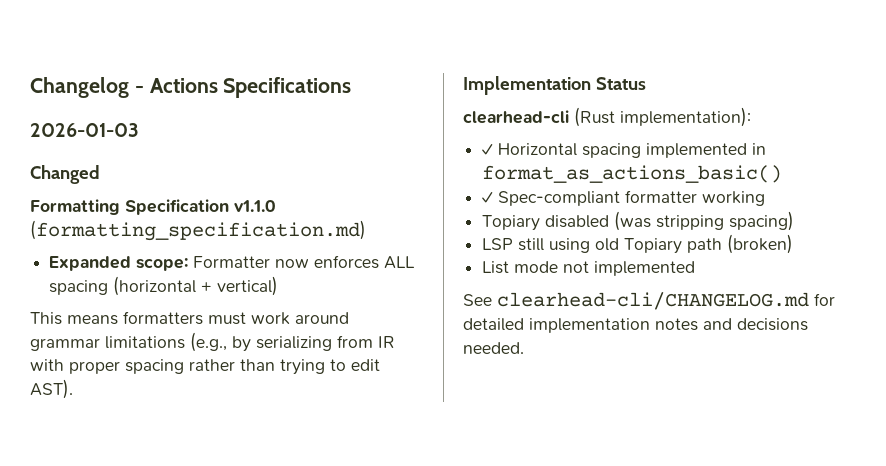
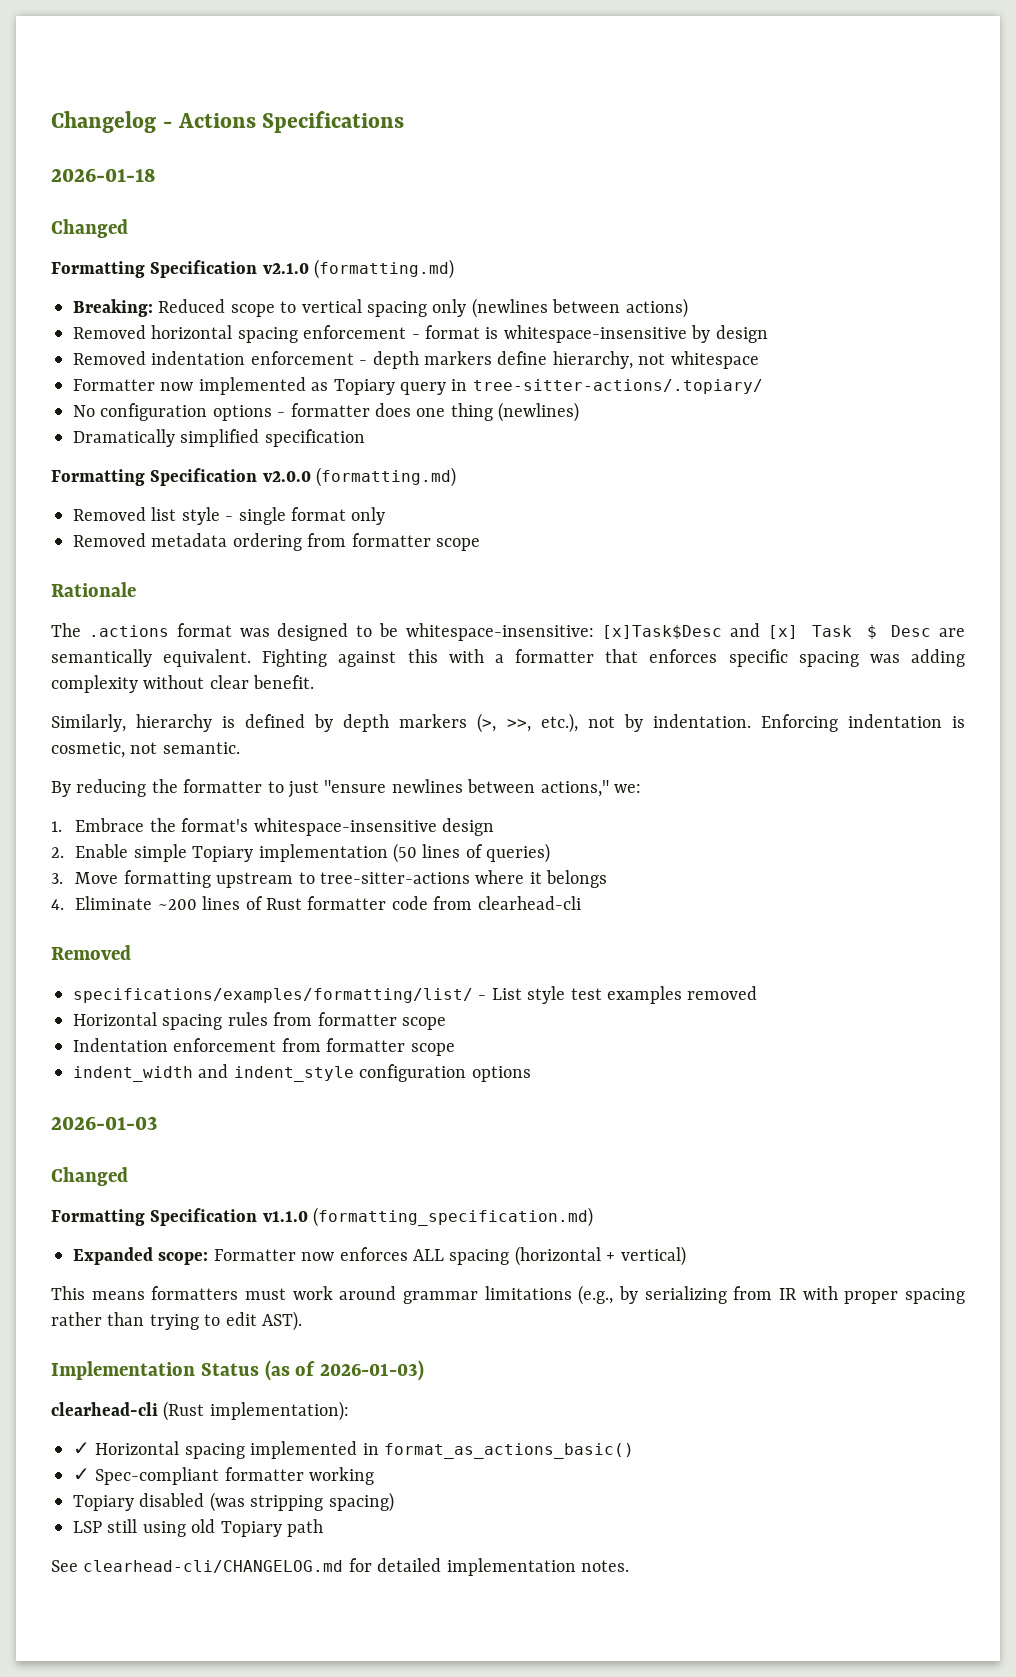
+ 2026-01-18
+ Changed
+ Formatting Specification v2.1.0 (formatting.md)
+ Breaking: Reduced scope to vertical spacing only (newlines between actions)
+ Removed horizontal spacing enforcement - format is whitespace-insensitive by design
+ Removed indentation enforcement - depth markers define hierarchy, not whitespace
+ Formatter now implemented as Topiary query in tree-sitter-actions/.topiary/
+ No configuration options - formatter does one thing (newlines)
+ Dramatically simplified specification
+ Formatting Specification v2.0.0 (formatting.md)
+ Removed list style - single format only
+ Removed metadata ordering from formatter scope
+ Rationale
+ The .actions format was designed to be whitespace-insensitive: [x]Task$Desc and [x] Task $ Desc are semantically equivalent. Fighting against this with a formatter that enforces specific spacing was adding complexity without clear benefit.
+ Similarly, hierarchy is defined by depth markers (>, >>, etc.), not by indentation. Enforcing indentation is cosmetic, not semantic.
+ By reducing the formatter to just "ensure newlines between actions," we:
+ 1. Embrace the format's whitespace-insensitive design
+ 2. Enable simple Topiary implementation (50 lines of queries)
+ 3. Move formatting upstream to tree-sitter-actions where it belongs
+ 4. Eliminate ~200 lines of Rust formatter code from clearhead-cli
+ Removed
+ specifications/examples/formatting/list/ - List style test examples removed
+ Horizontal spacing rules from formatter scope
+ Indentation enforcement from formatter scope
+ indent_width and indent_style configuration options
- Implementation Status
+ Implementation Status (as of 2026-01-03)
- LSP still using old Topiary path (broken)
- List mode not implemented
+ LSP still using old Topiary path
- See clearhead-cli/CHANGELOG.md for detailed implementation notes and decisions needed.
+ See clearhead-cli/CHANGELOG.md for detailed implementation notes.

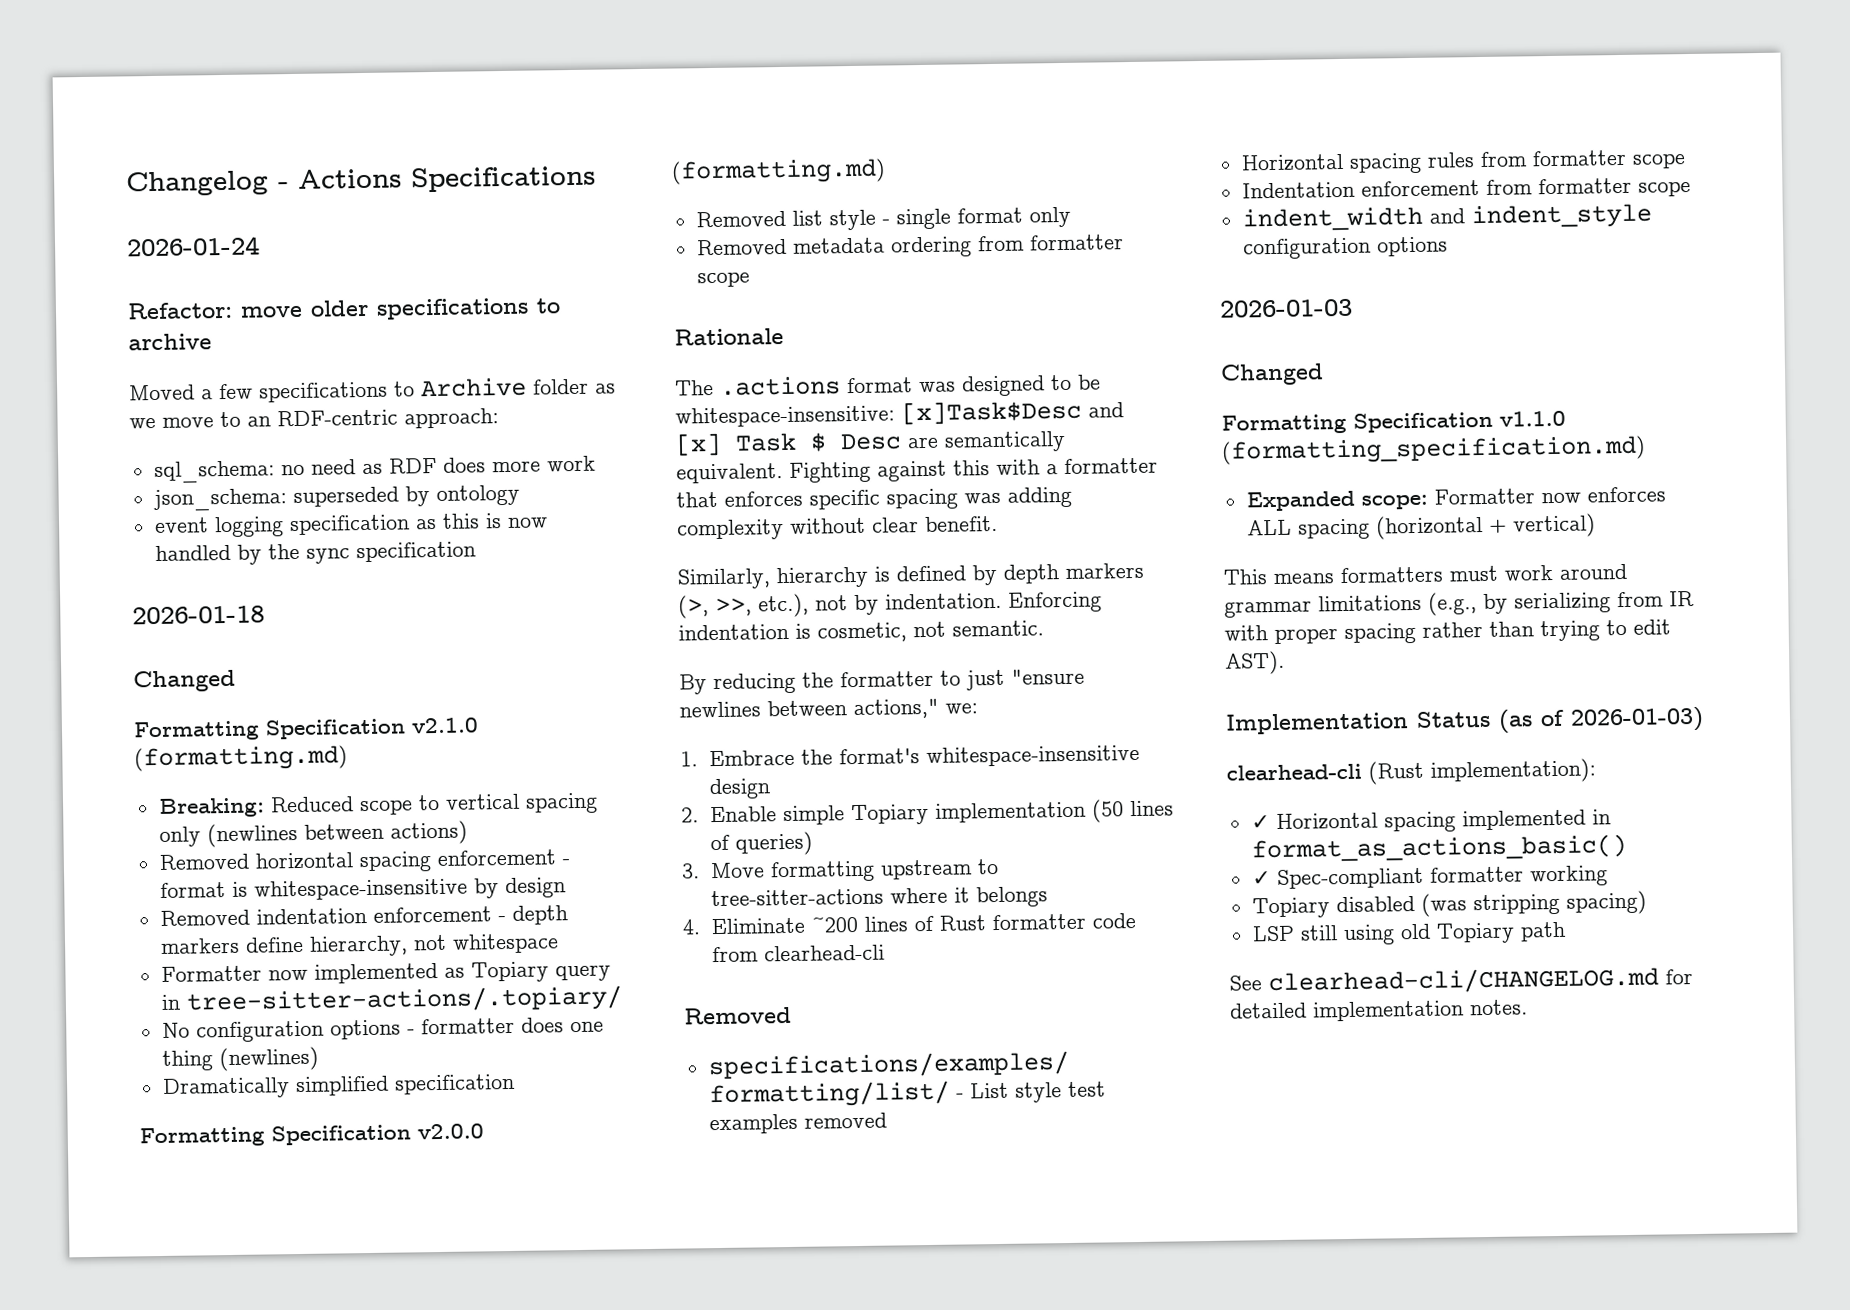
+ 2026-01-24
+ Refactor: move older specifications to archive
+ Moved a few specifications to Archive folder as we move to an RDF-centric approach:
+ sql_schema: no need as RDF does more work
+ json_schema: superseded by ontology
+ event logging specification as this is now handled by the sync specification

